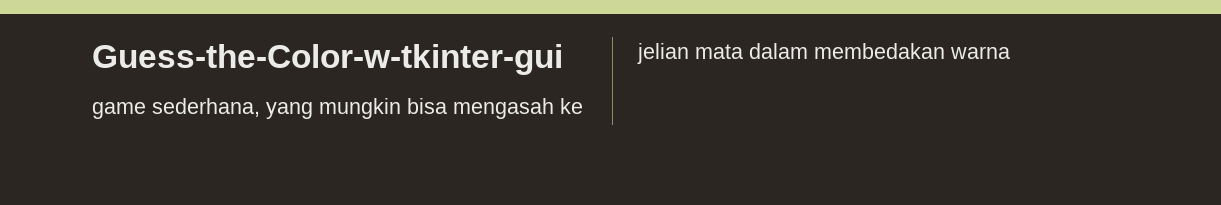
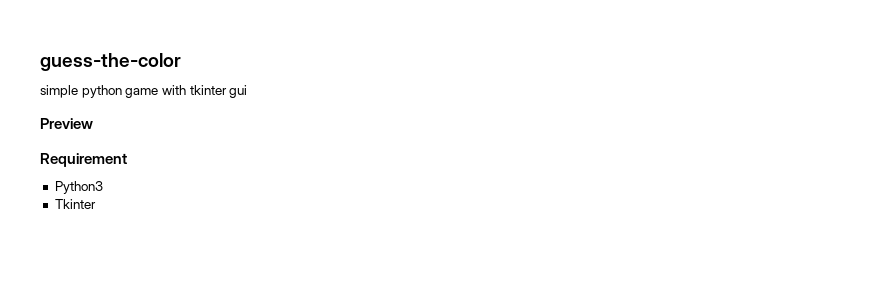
- Guess-the-Color-w-tkinter-gui
- game sederhana, yang mungkin bisa mengasah ke jelian mata dalam membedakan warna
+ guess-the-color
+ simple python game with tkinter gui
+ Preview
+ Requirement
+ Python3
+ Tkinter

